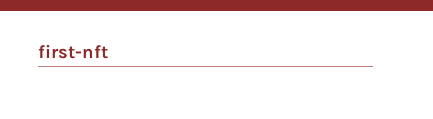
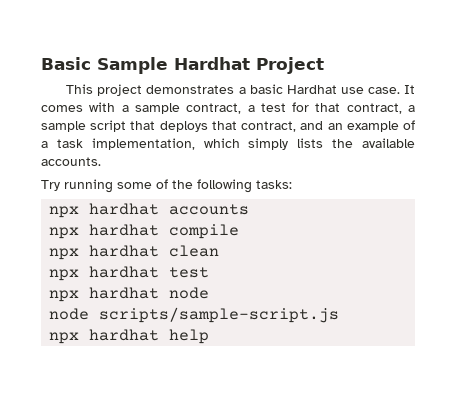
- first-nft
+ Basic Sample Hardhat Project
+ This project demonstrates a basic Hardhat use case. It comes with a sample contract, a test for that contract, a sample script that deploys that contract, and an example of a task implementation, which simply lists the available accounts.
+ Try running some of the following tasks:
+ npx hardhat accounts
+ npx hardhat compile
+ npx hardhat clean
+ npx hardhat test
+ npx hardhat node
+ node scripts/sample-script.js
+ npx hardhat help

